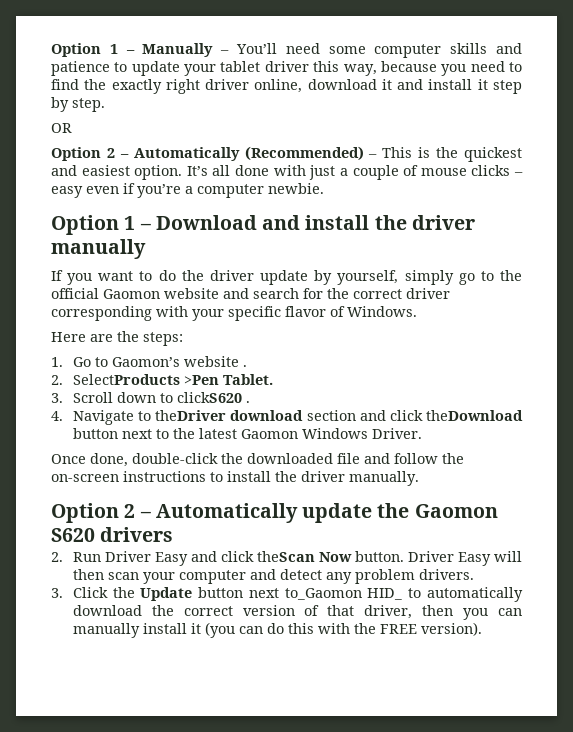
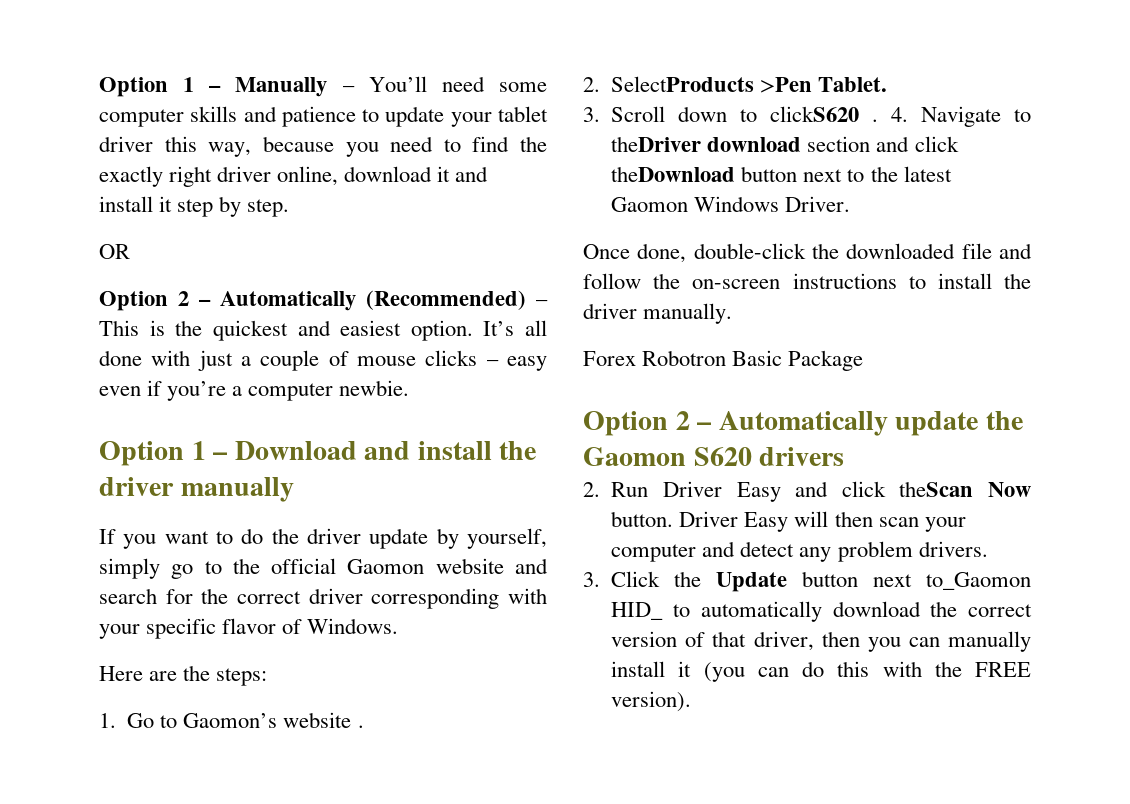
- 3. Scroll down to clickS620 .
- 4. Navigate to theDriver download section and click theDownload button next to the latest Gaomon Windows Driver.
+ 3. Scroll down to clickS620 . 4. Navigate to theDriver download section and click theDownload button next to the latest Gaomon Windows Driver.
+ Forex Robotron Basic Package

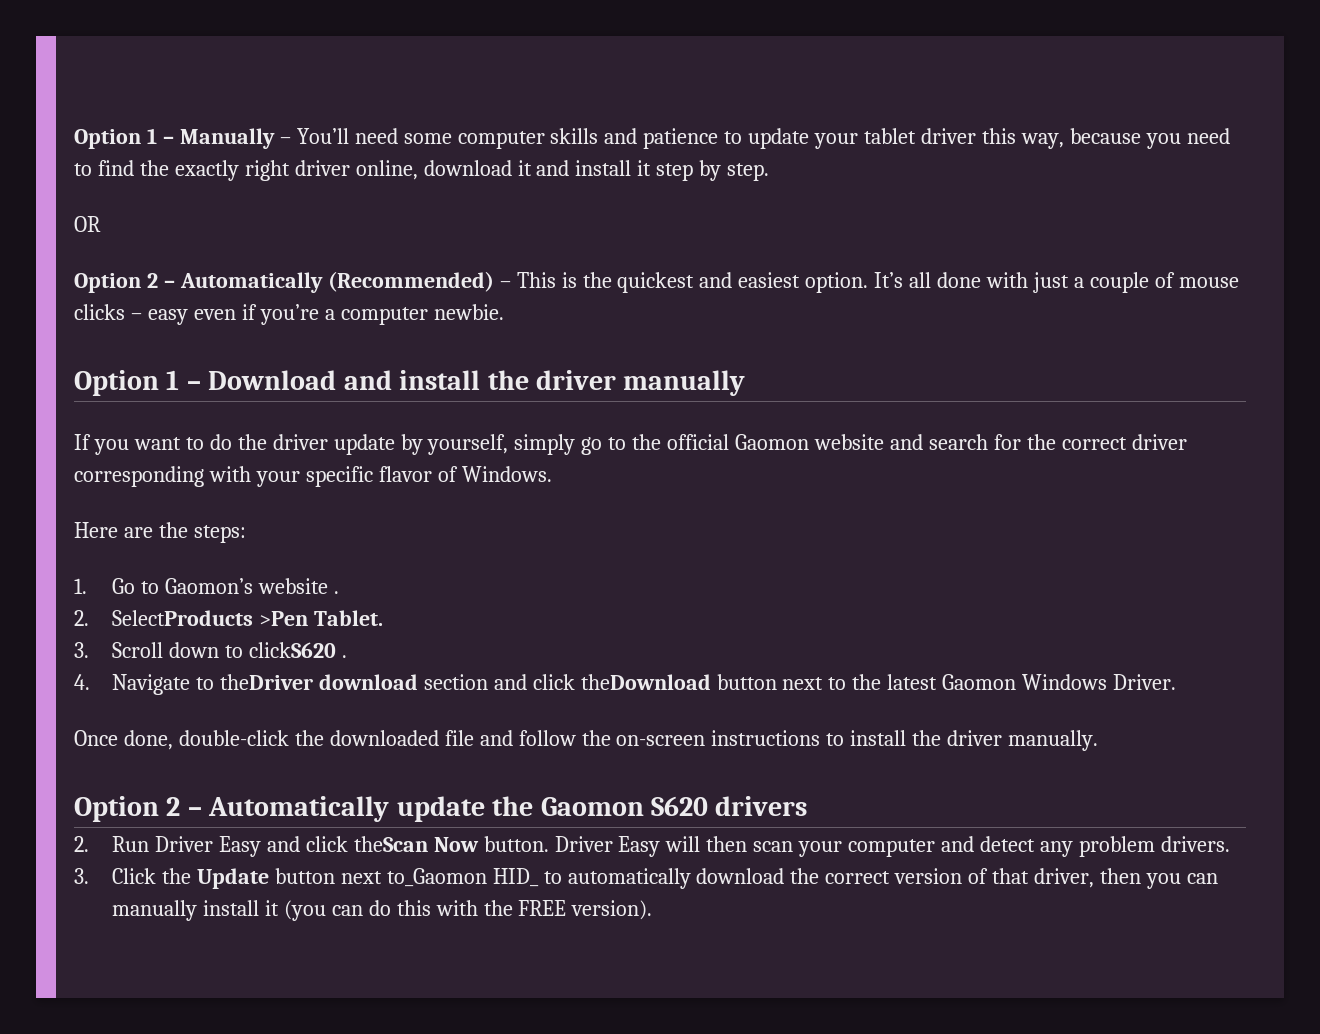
- 3. Scroll down to clickS620 . 4. Navigate to theDriver download section and click theDownload button next to the latest Gaomon Windows Driver.
+ 3. Scroll down to clickS620 .
+ 4. Navigate to theDriver download section and click theDownload button next to the latest Gaomon Windows Driver.
- Forex Robotron Basic Package

